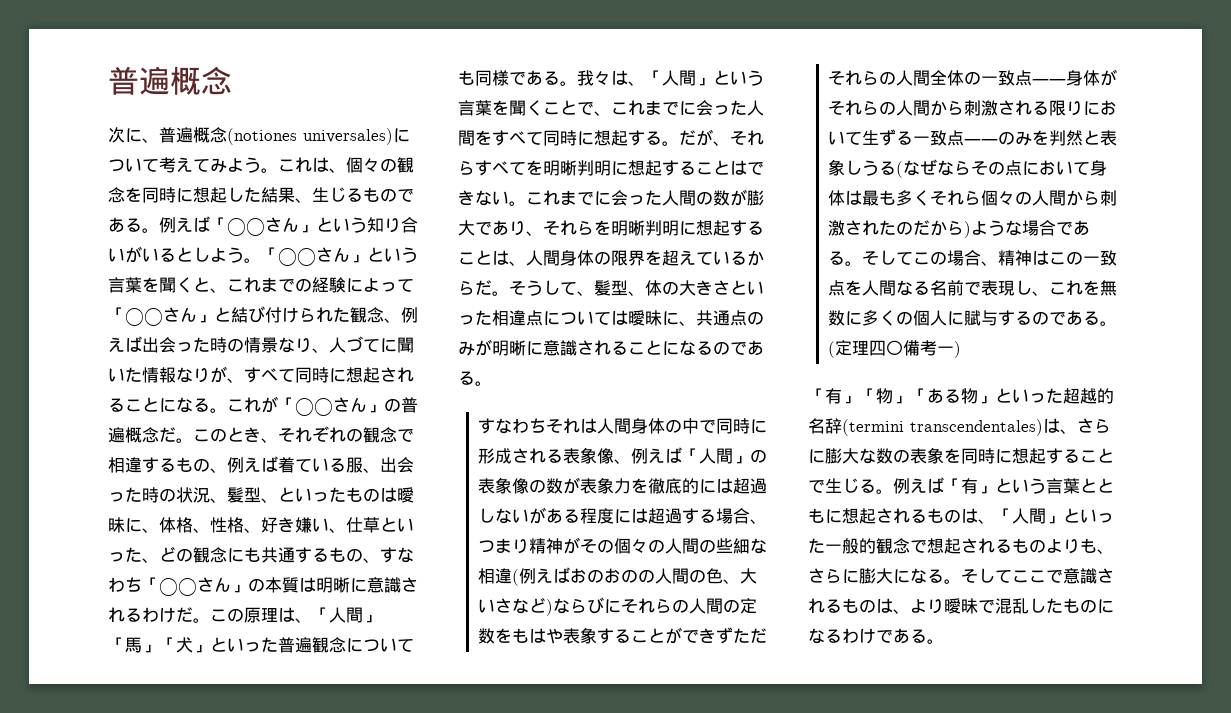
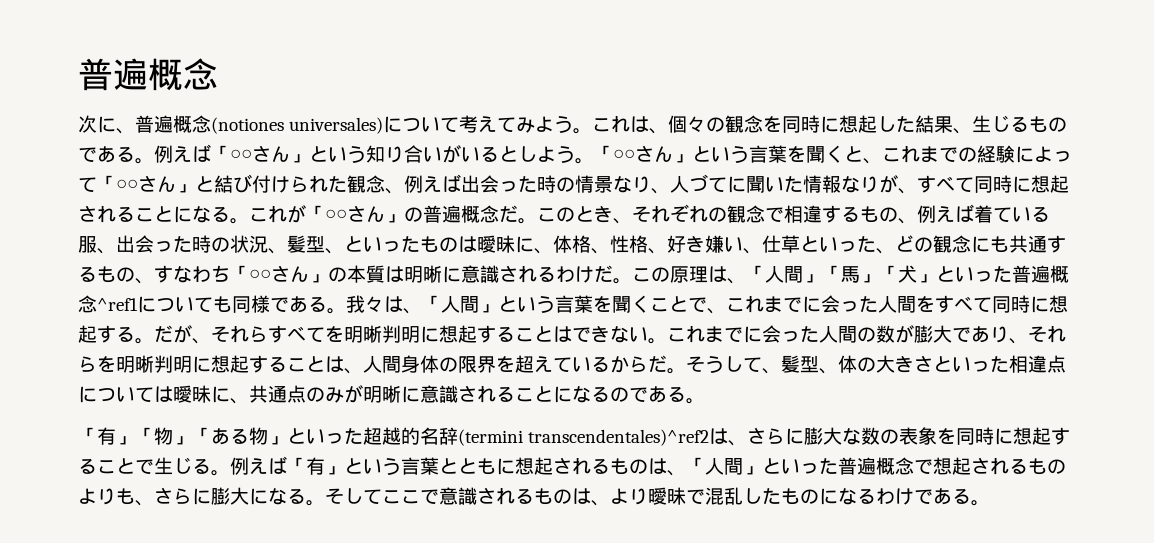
- この原理は、「人間」「馬」「犬」といった普遍観念についても同様である。
+ この原理は、「人間」「馬」「犬」といった普遍概念^ref1についても同様である。
- すなわちそれは人間身体の中で同時に形成される表象像、例えば「人間」の表象像の数が表象力を徹底的には超過しないがある程度には超過する場合、つまり精神がその個々の人間の些細な相違(例えばおのおのの人間の色、大いさなど)ならびにそれらの人間の定数をもはや表象することができずただそれらの人間全体の一致点――身体がそれらの人間から刺激される限りにおいて生ずる一致点――のみを判然と表象しうる(なぜならその点において身体は最も多くそれら個々の人間から刺激されたのだから)ような場合である。そしてこの場合、精神はこの一致点を人間なる名前で表現し、これを無数に多くの個人に賦与するのである。(定理四〇備考一)
- 「有」「物」「ある物」といった超越的名辞(termini transcendentales)は、さらに膨大な数の表象を同時に想起することで生じる。
+ 「有」「物」「ある物」といった超越的名辞(termini transcendentales)^ref2は、さらに膨大な数の表象を同時に想起することで生じる。
- 例えば「有」という言葉とともに想起されるものは、「人間」といった一般的観念で想起されるものよりも、さらに膨大になる。
+ 例えば「有」という言葉とともに想起されるものは、「人間」といった普遍概念で想起されるものよりも、さらに膨大になる。

